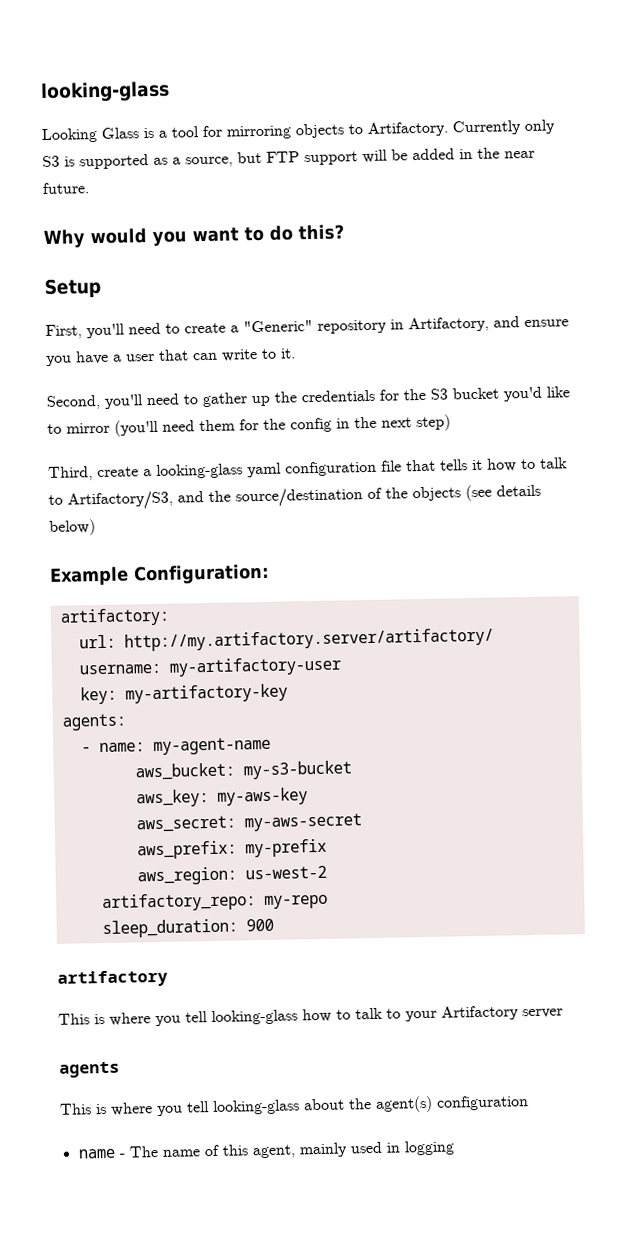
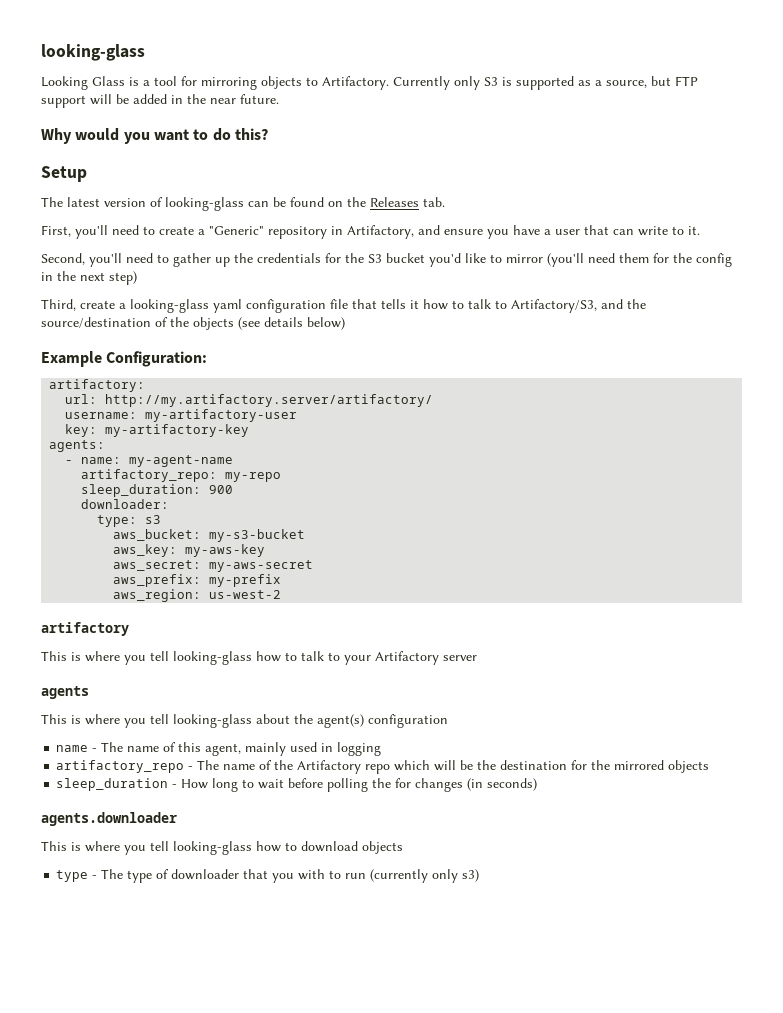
+ The latest version of looking-glass can be found on the Releases tab.
+ artifactory_repo: my-repo
+ sleep_duration: 900
+ downloader:
+ type: s3
- artifactory_repo: my-repo
- sleep_duration: 900
+ artifactory_repo - The name of the Artifactory repo which will be the destination for the mirrored objects
+ sleep_duration - How long to wait before polling the for changes (in seconds)
+ agents.downloader
+ This is where you tell looking-glass how to download objects
+ type - The type of downloader that you with to run (currently only s3)

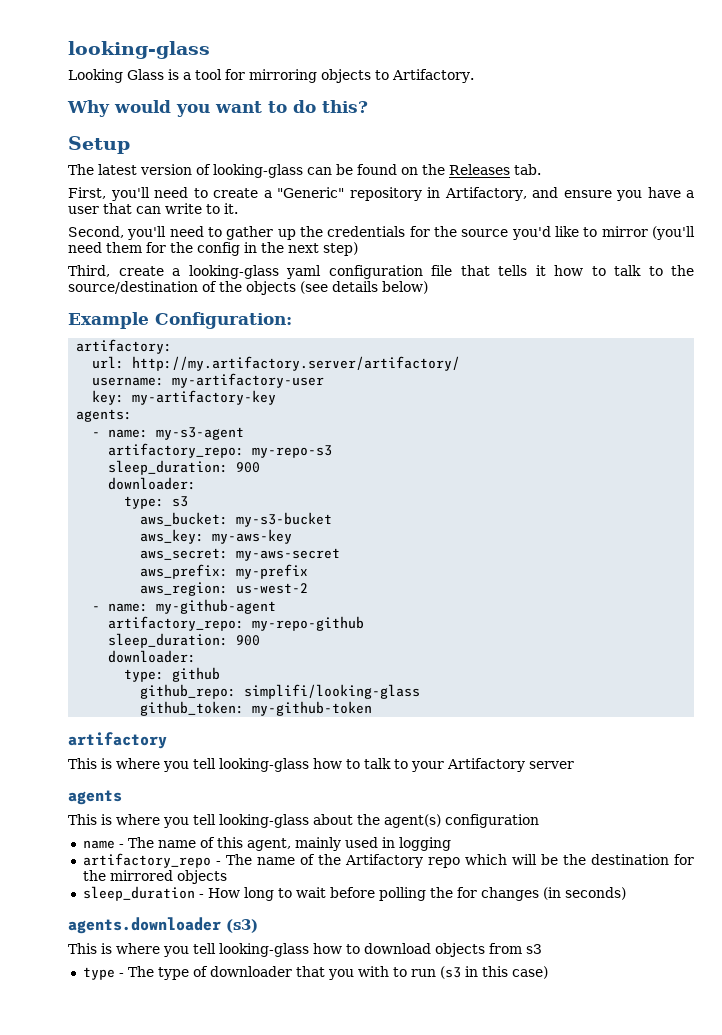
- Currently only S3 is supported as a source, but FTP support will be added in the near future.
- Second, you'll need to gather up the credentials for the S3 bucket you'd like to mirror (you'll need them for the config in the next step)
+ Second, you'll need to gather up the credentials for the source you'd like to mirror (you'll need them for the config in the next step)
- Third, create a looking-glass yaml configuration file that tells it how to talk to Artifactory/S3, and the source/destination of the objects (see details below)
+ Third, create a looking-glass yaml configuration file that tells it how to talk to the source/destination of the objects (see details below)
- - name: my-agent-name
- artifactory_repo: my-repo
+ - name: my-s3-agent
+ artifactory_repo: my-repo-s3
+ - name: my-github-agent
+ artifactory_repo: my-repo-github
+ sleep_duration: 900
+ downloader:
+ type: github
+ github_repo: simplifi/looking-glass
+ github_token: my-github-token
- agents.downloader
+ agents.downloader (s3)
- This is where you tell looking-glass how to download objects
+ This is where you tell looking-glass how to download objects from s3
- type - The type of downloader that you with to run (currently only s3)
+ type - The type of downloader that you with to run (s3 in this case)

